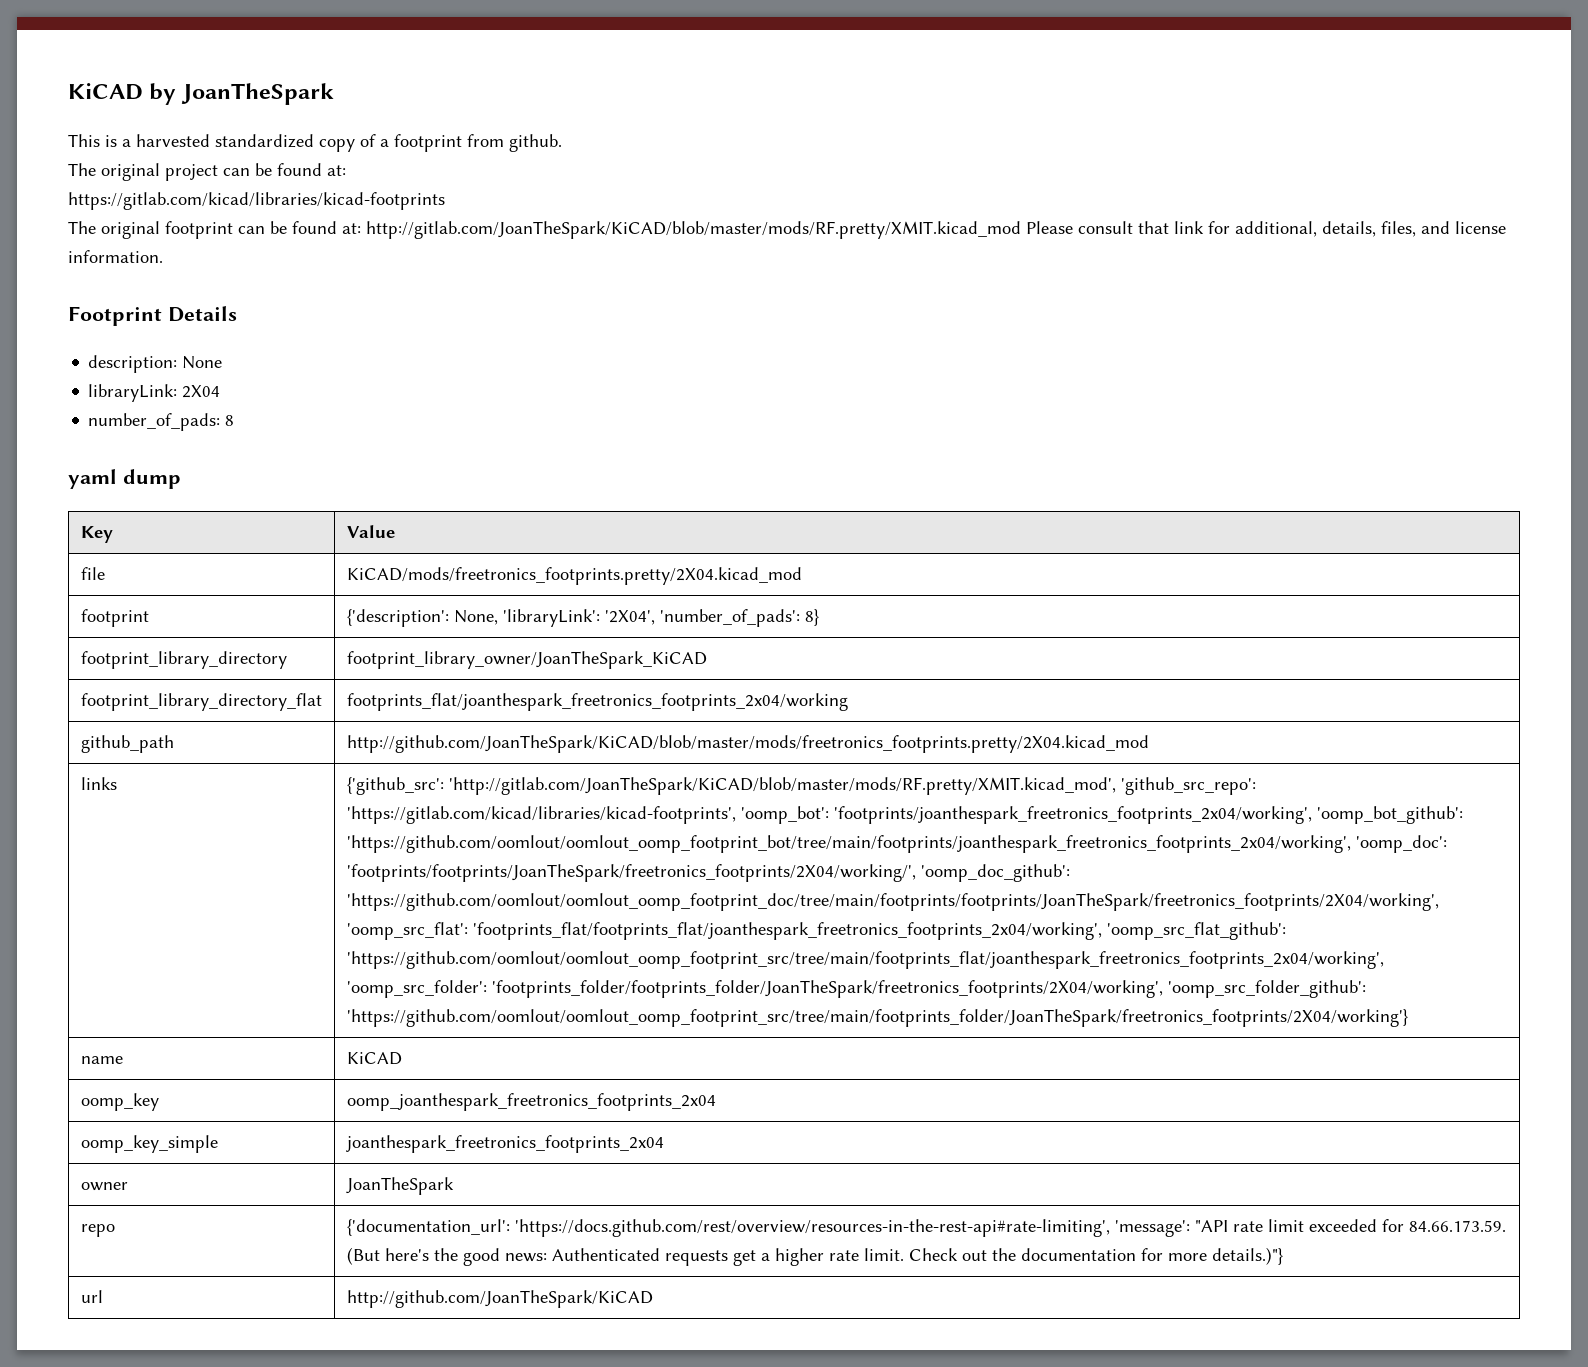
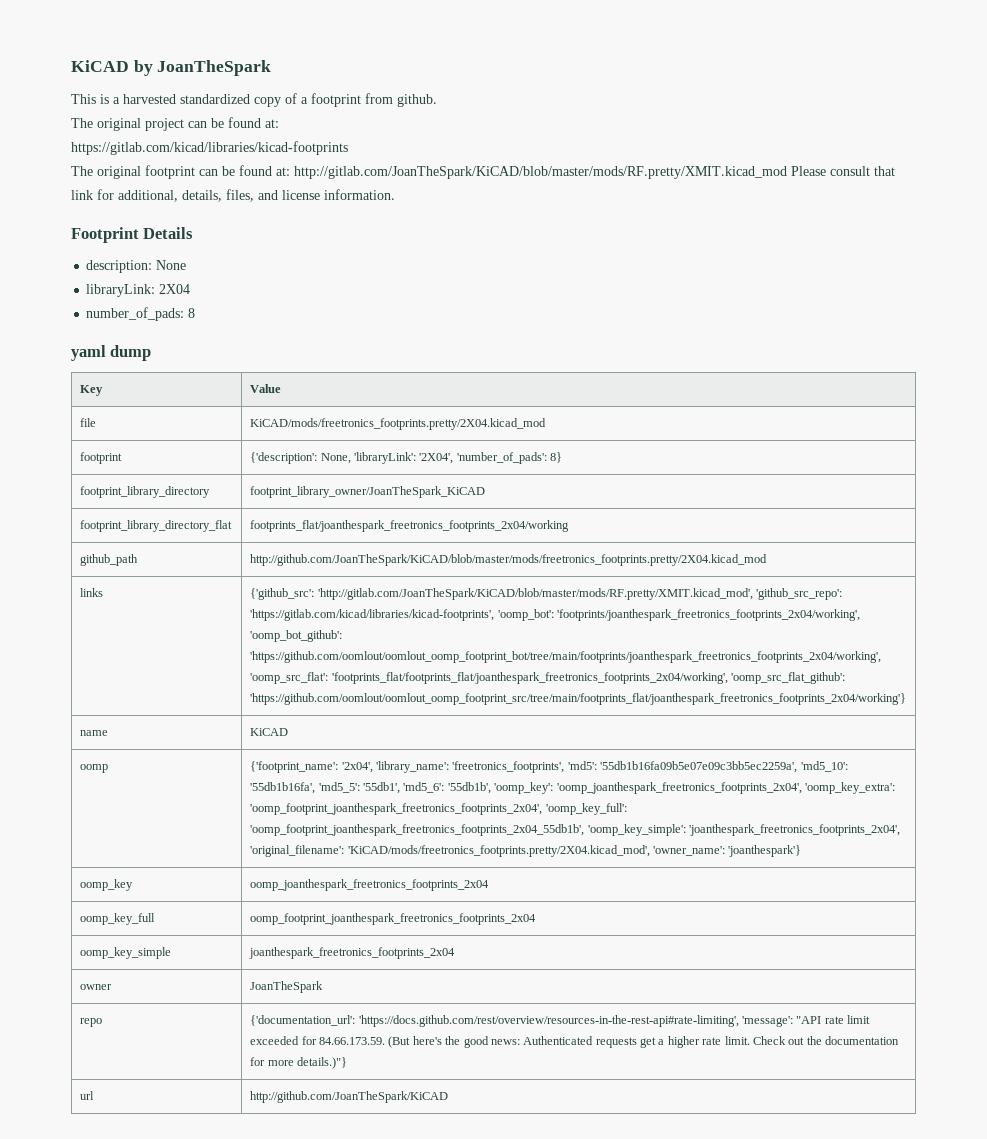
- links | {'github_src': 'http://gitlab.com/JoanTheSpark/KiCAD/blob/master/mods/RF.pretty/XMIT.kicad_mod', 'github_src_repo': 'https://gitlab.com/kicad/libraries/kicad-footprints', 'oomp_bot': 'footprints/joanthespark_freetronics_footprints_2x04/working', 'oomp_bot_github': 'https://github.com/oomlout/oomlout_oomp_footprint_bot/tree/main/footprints/joanthespark_freetronics_footprints_2x04/working', 'oomp_doc': 'footprints/footprints/JoanTheSpark/freetronics_footprints/2X04/working/', 'oomp_doc_github': 'https://github.com/oomlout/oomlout_oomp_footprint_doc/tree/main/footprints/footprints/JoanTheSpark/freetronics_footprints/2X04/working', 'oomp_src_flat': 'footprints_flat/footprints_flat/joanthespark_freetronics_footprints_2x04/working', 'oomp_src_flat_github': 'https://github.com/oomlout/oomlout_oomp_footprint_src/tree/main/footprints_flat/joanthespark_freetronics_footprints_2x04/working', 'oomp_src_folder': 'footprints_folder/footprints_folder/JoanTheSpark/freetronics_footprints/2X04/working', 'oomp_src_folder_github': 'https://github.com/oomlout/oomlout_oomp_footprint_src/tree/main/footprints_folder/JoanTheSpark/freetronics_footprints/2X04/working'}
+ links | {'github_src': 'http://gitlab.com/JoanTheSpark/KiCAD/blob/master/mods/RF.pretty/XMIT.kicad_mod', 'github_src_repo': 'https://gitlab.com/kicad/libraries/kicad-footprints', 'oomp_bot': 'footprints/joanthespark_freetronics_footprints_2x04/working', 'oomp_bot_github': 'https://github.com/oomlout/oomlout_oomp_footprint_bot/tree/main/footprints/joanthespark_freetronics_footprints_2x04/working', 'oomp_src_flat': 'footprints_flat/footprints_flat/joanthespark_freetronics_footprints_2x04/working', 'oomp_src_flat_github': 'https://github.com/oomlout/oomlout_oomp_footprint_src/tree/main/footprints_flat/joanthespark_freetronics_footprints_2x04/working'}
  name | KiCAD
+ oomp | {'footprint_name': '2x04', 'library_name': 'freetronics_footprints', 'md5': '55db1b16fa09b5e07e09c3bb5ec2259a', 'md5_10': '55db1b16fa', 'md5_5': '55db1', 'md5_6': '55db1b', 'oomp_key': 'oomp_joanthespark_freetronics_footprints_2x04', 'oomp_key_extra': 'oomp_footprint_joanthespark_freetronics_footprints_2x04', 'oomp_key_full': 'oomp_footprint_joanthespark_freetronics_footprints_2x04_55db1b', 'oomp_key_simple': 'joanthespark_freetronics_footprints_2x04', 'original_filename': 'KiCAD/mods/freetronics_footprints.pretty/2X04.kicad_mod', 'owner_name': 'joanthespark'}
+ oomp_key_full | oomp_footprint_joanthespark_freetronics_footprints_2x04

